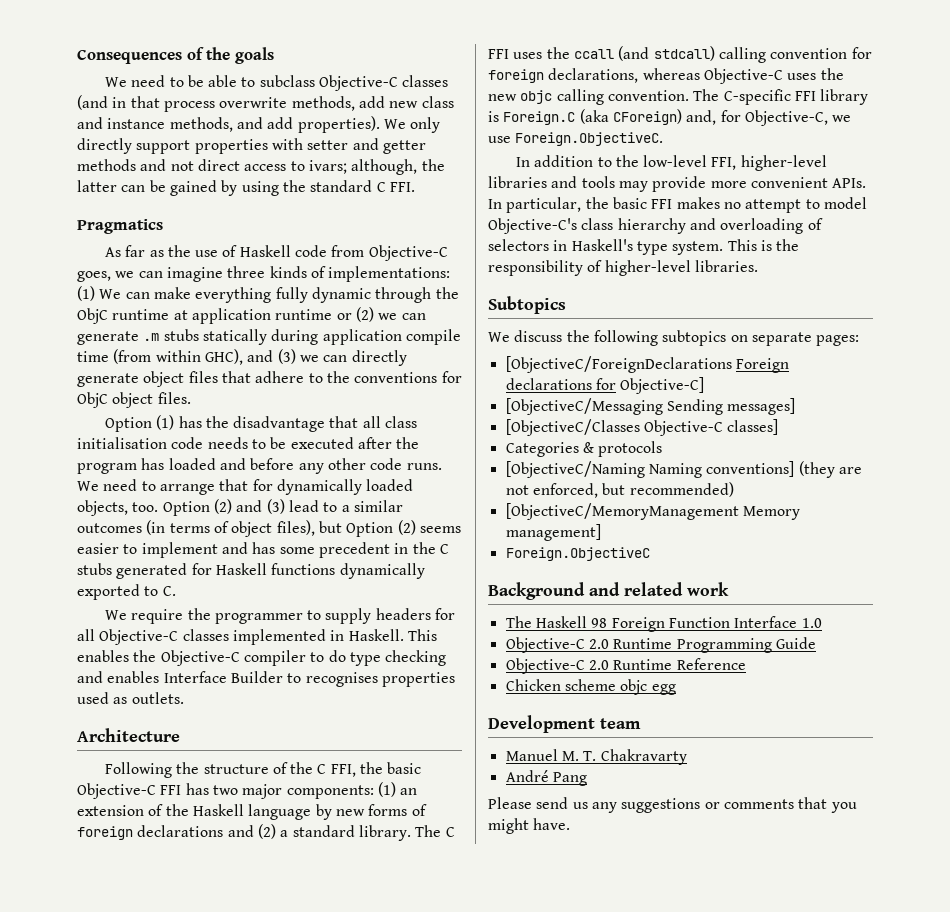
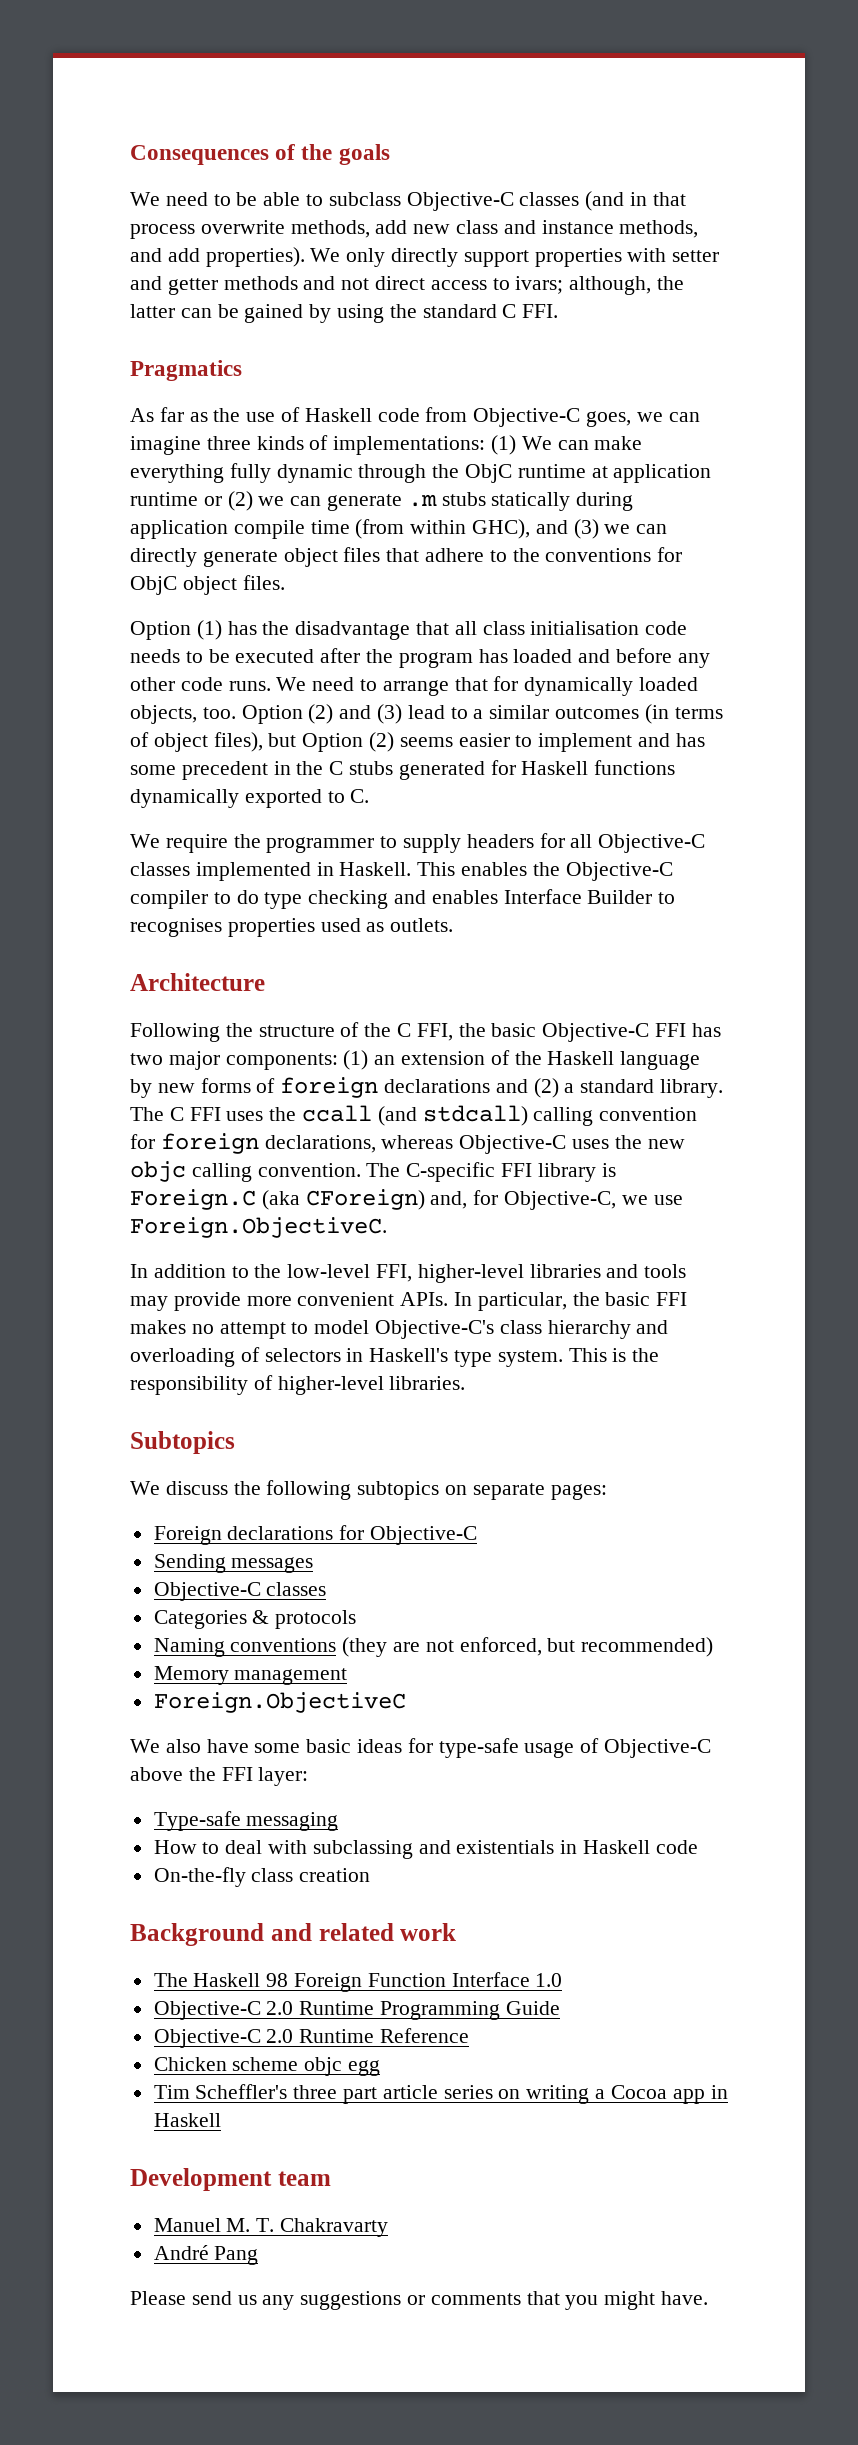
- [ObjectiveC/ForeignDeclarations Foreign declarations for Objective-C]
- [ObjectiveC/Messaging Sending messages]
- [ObjectiveC/Classes Objective-C classes]
+ Foreign declarations for Objective-C
+ Sending messages
+ Objective-C classes
- [ObjectiveC/Naming Naming conventions] (they are not enforced, but recommended)
+ Naming conventions (they are not enforced, but recommended)
- [ObjectiveC/MemoryManagement Memory management]
+ Memory management
  Foreign.ObjectiveC
+ We also have some basic ideas for type-safe usage of Objective-C above the FFI layer:
+ Type-safe messaging
+ How to deal with subclassing and existentials in Haskell code
+ On-the-fly class creation
+ Tim Scheffler's three part article series on writing a Cocoa app in Haskell

